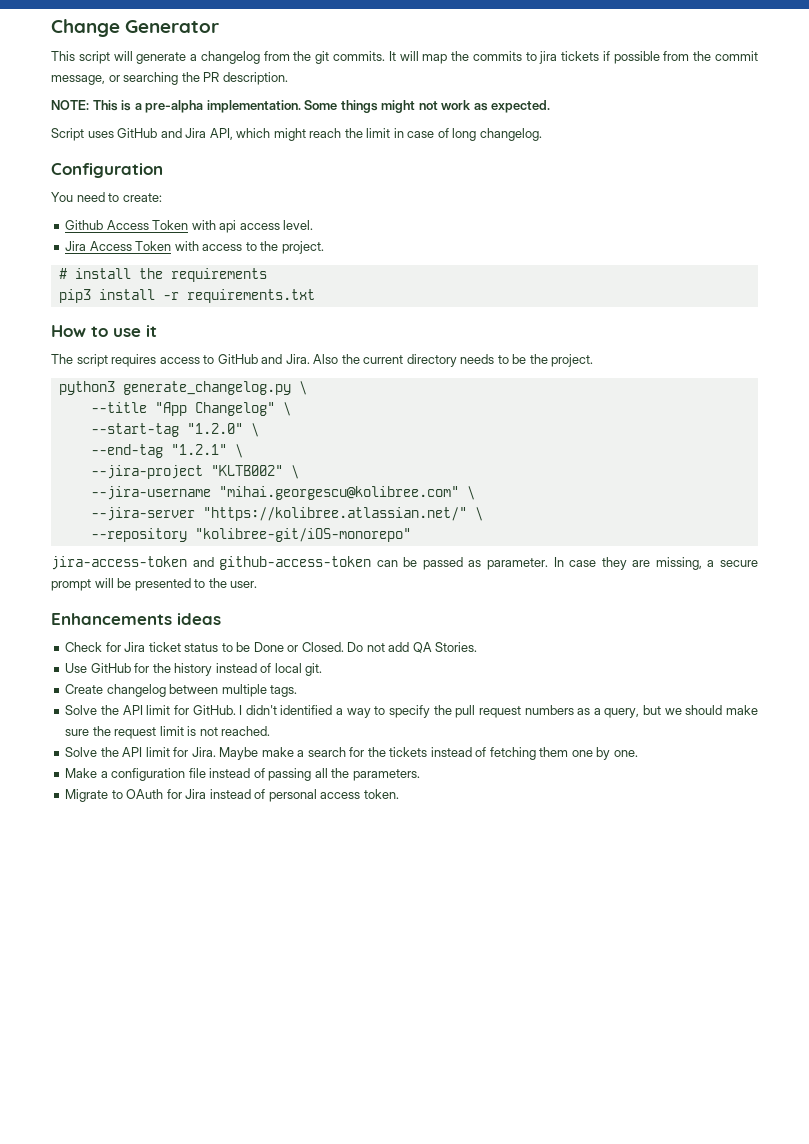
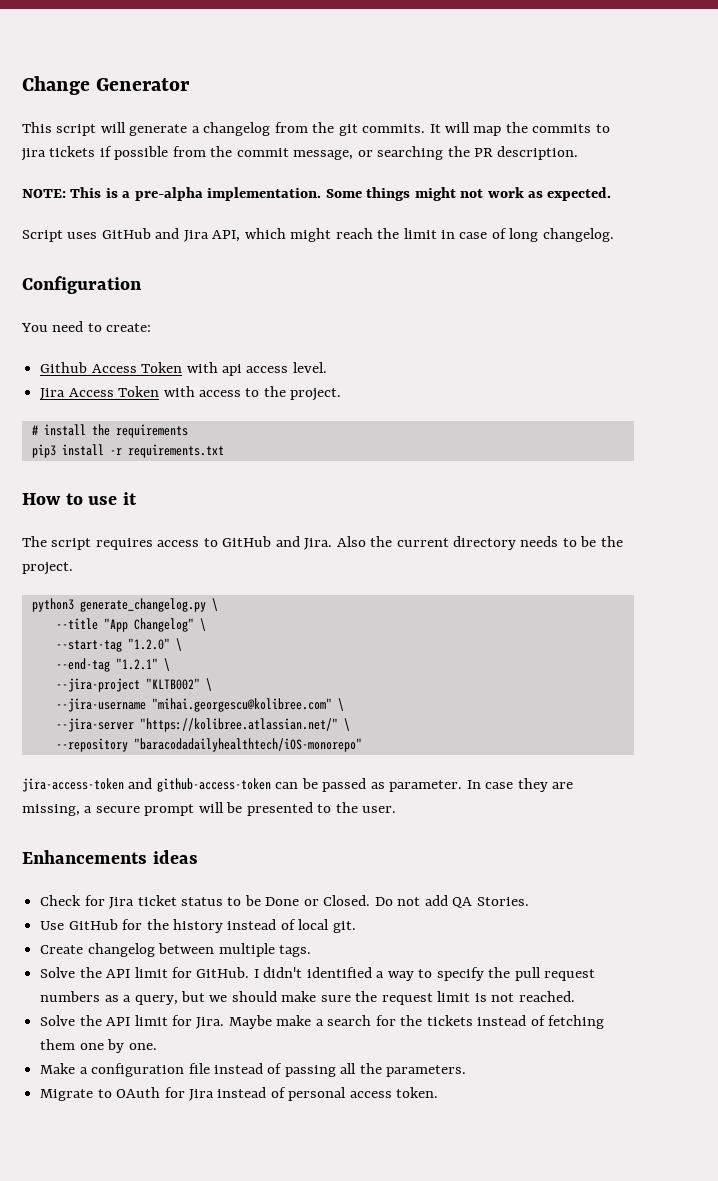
- --repository "kolibree-git/iOS-monorepo"
+ --repository "baracodadailyhealthtech/iOS-monorepo"

